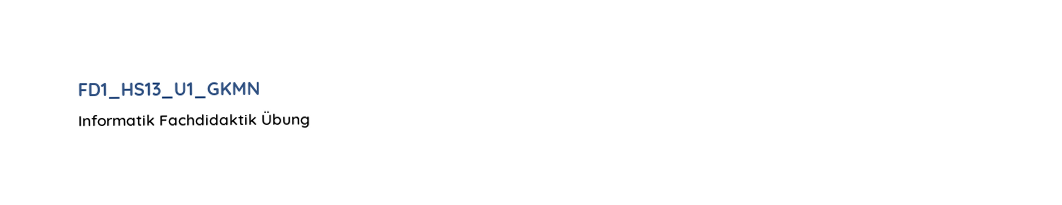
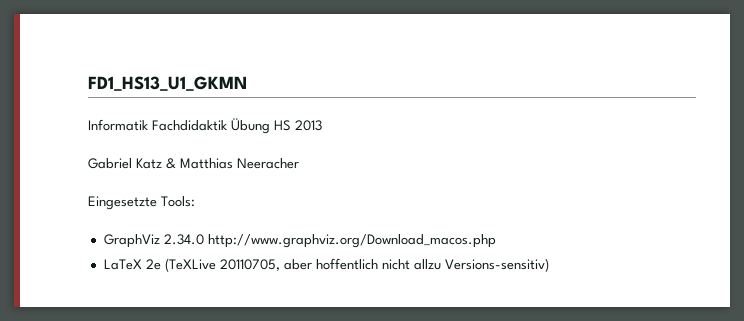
- Informatik Fachdidaktik Übung
+ Informatik Fachdidaktik Übung HS 2013
+ Gabriel Katz & Matthias Neeracher
+ Eingesetzte Tools:
+ GraphViz 2.34.0 http://www.graphviz.org/Download_macos.php
+ LaTeX 2e (TeXLive 20110705, aber hoffentlich nicht allzu Versions-sensitiv)

